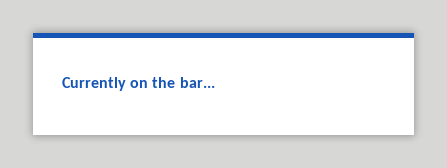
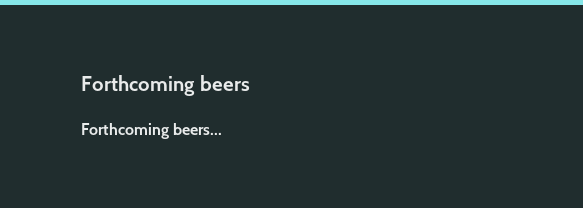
- Currently on the bar...
+ Forthcoming beers
+ Forthcoming beers...

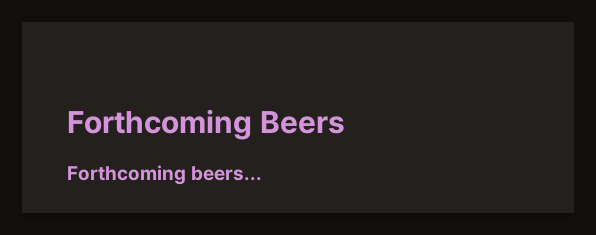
- Forthcoming beers
+ Forthcoming Beers

